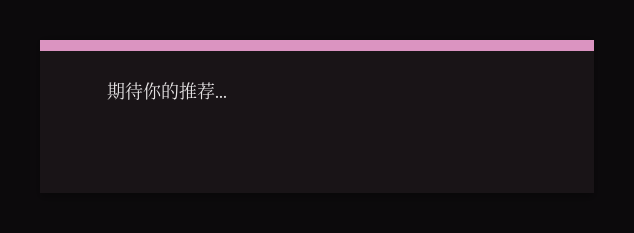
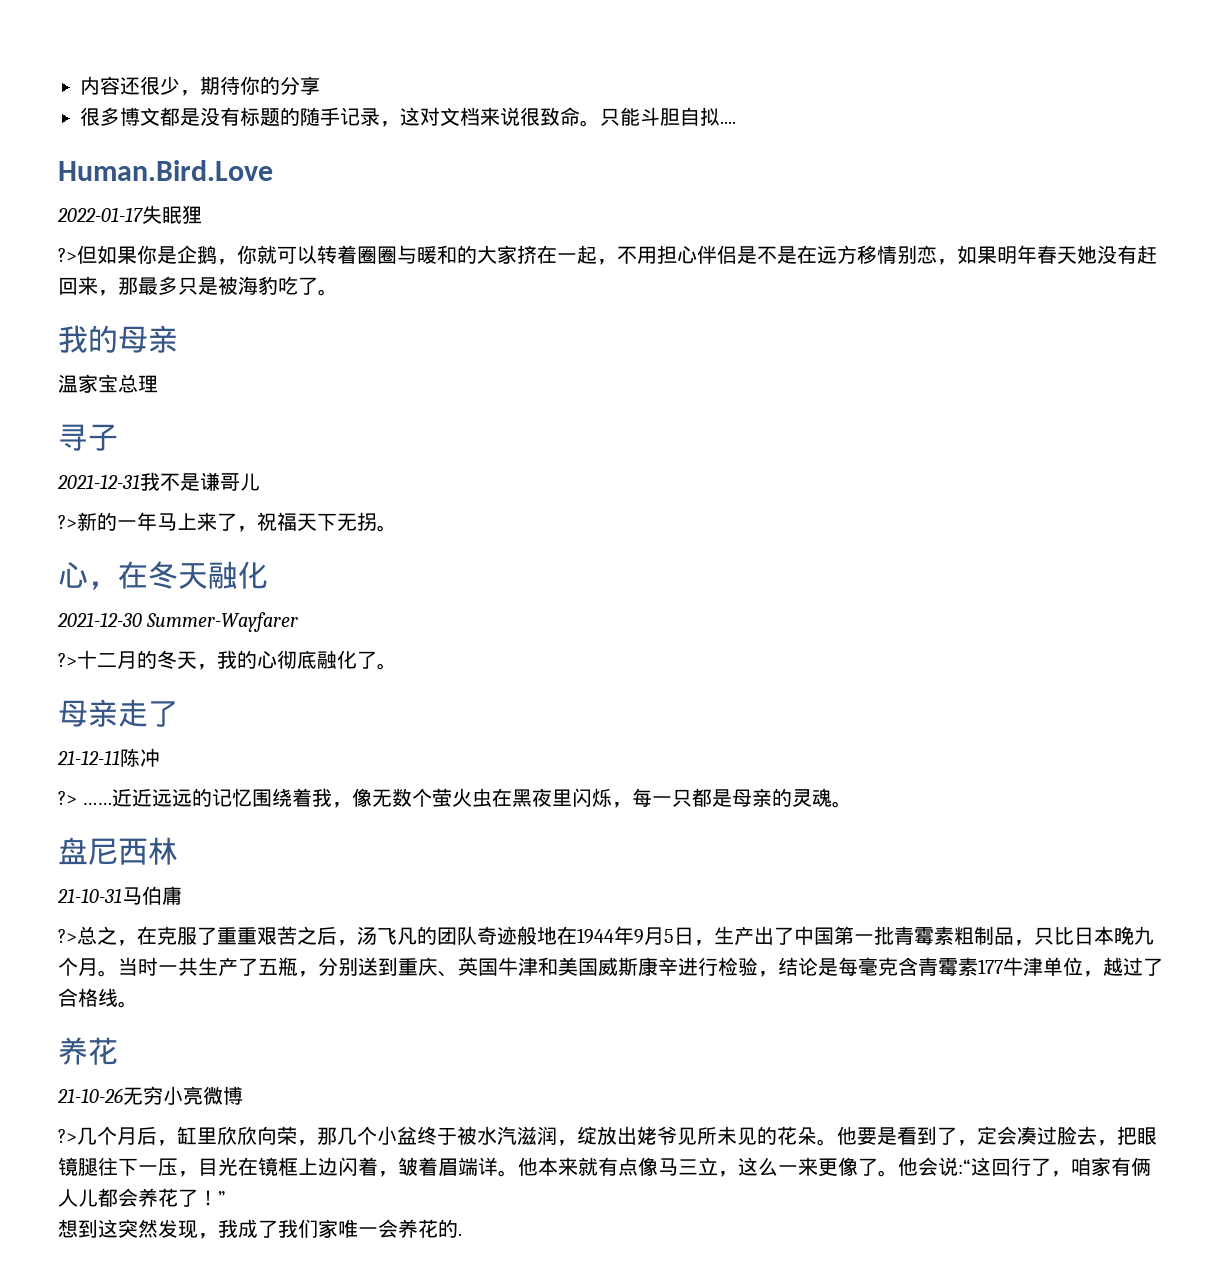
- 期待你的推荐...
+ 内容还很少，期待你的分享
+ 很多博文都是没有标题的随手记录，这对文档来说很致命。只能斗胆自拟....
+ Human.Bird.Love
+ 2022-01-17失眠狸
+ ?>但如果你是企鹅，你就可以转着圈圈与暖和的大家挤在一起，不用担心伴侣是不是在远方移情别恋，如果明年春天她没有赶回来，那最多只是被海豹吃了。
+ 我的母亲
+ 温家宝总理
+ 寻子
+ 2021-12-31我不是谦哥儿
+ ?>新的一年马上来了，祝福天下无拐。
+ 心，在冬天融化
+ 2021-12-30 Summer-Wayfarer
+ ?>十二月的冬天，我的心彻底融化了。
+ 母亲走了
+ 21-12-11陈冲
+ ?> ……近近远远的记忆围绕着我，像无数个萤火虫在黑夜里闪烁，每一只都是母亲的灵魂。
+ 盘尼西林
+ 21-10-31马伯庸
+ ?>总之，在克服了重重艰苦之后，汤飞凡的团队奇迹般地在1944年9月5日，生产出了中国第一批青霉素粗制品，只比日本晚九个月。当时一共生产了五瓶，分别送到重庆、英国牛津和美国威斯康辛进行检验，结论是每毫克含青霉素177牛津单位，越过了合格线。
+ 养花
+ 21-10-26无穷小亮微博
+ ?>几个月后，缸里欣欣向荣，那几个小盆终于被水汽滋润，绽放出姥爷见所未见的花朵。他要是看到了，定会凑过脸去，把眼镜腿往下一压，目光在镜框上边闪着，皱着眉端详。他本来就有点像马三立，这么一来更像了。他会说:“这回行了，咱家有俩人儿都会养花了！”
+ 想到这突然发现，我成了我们家唯一会养花的.

